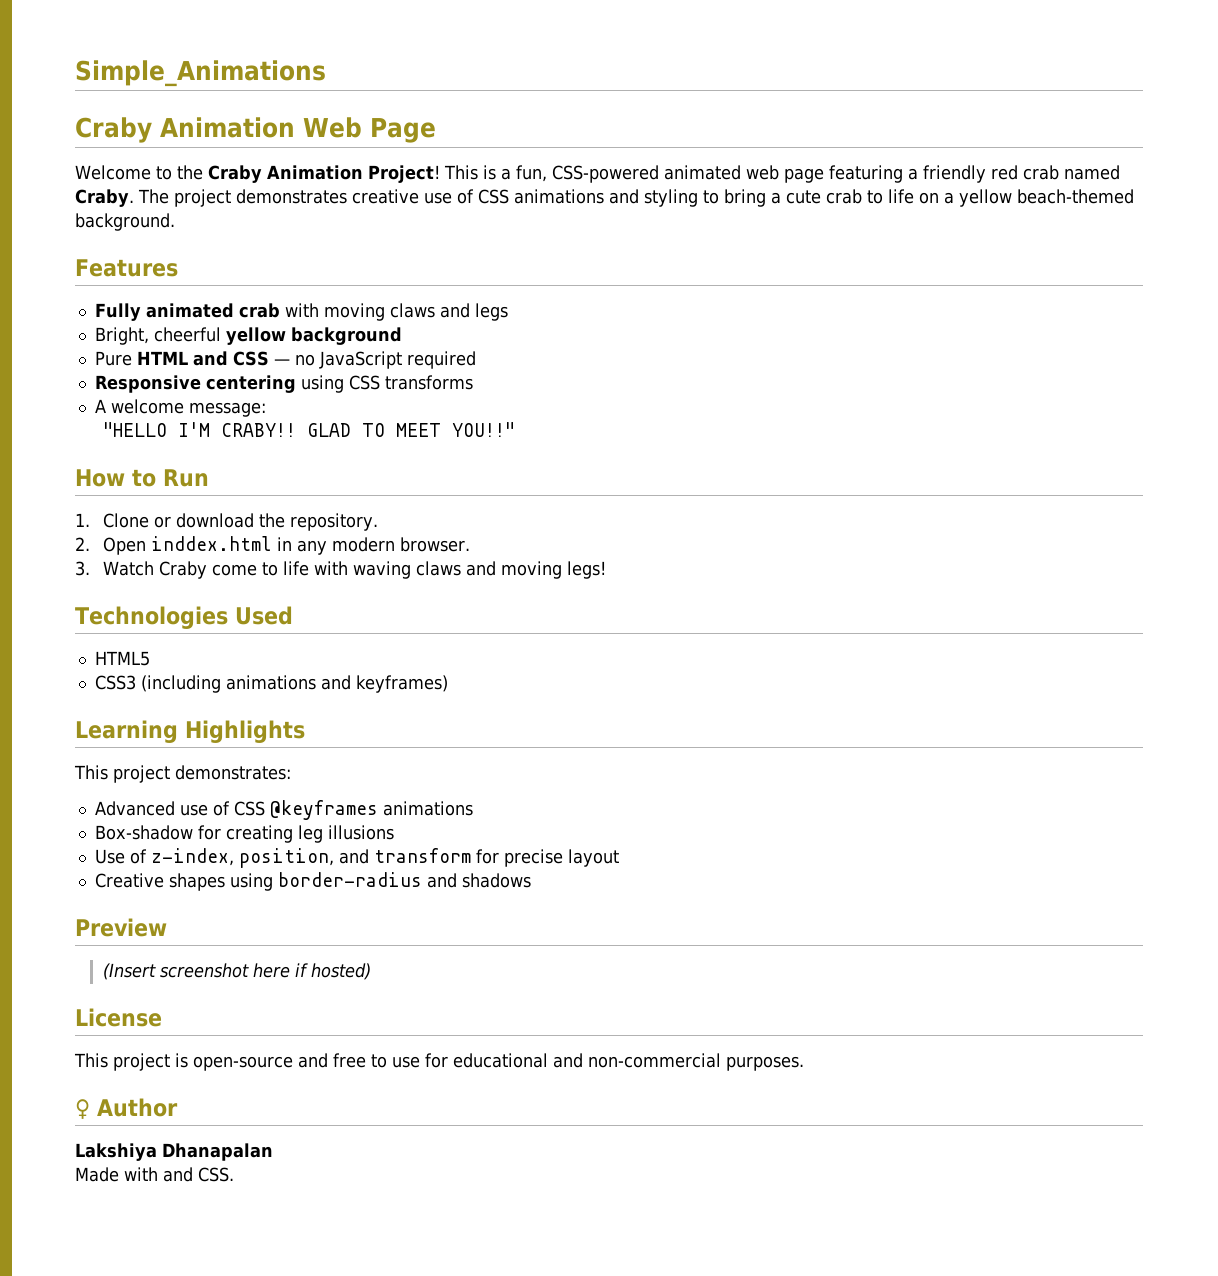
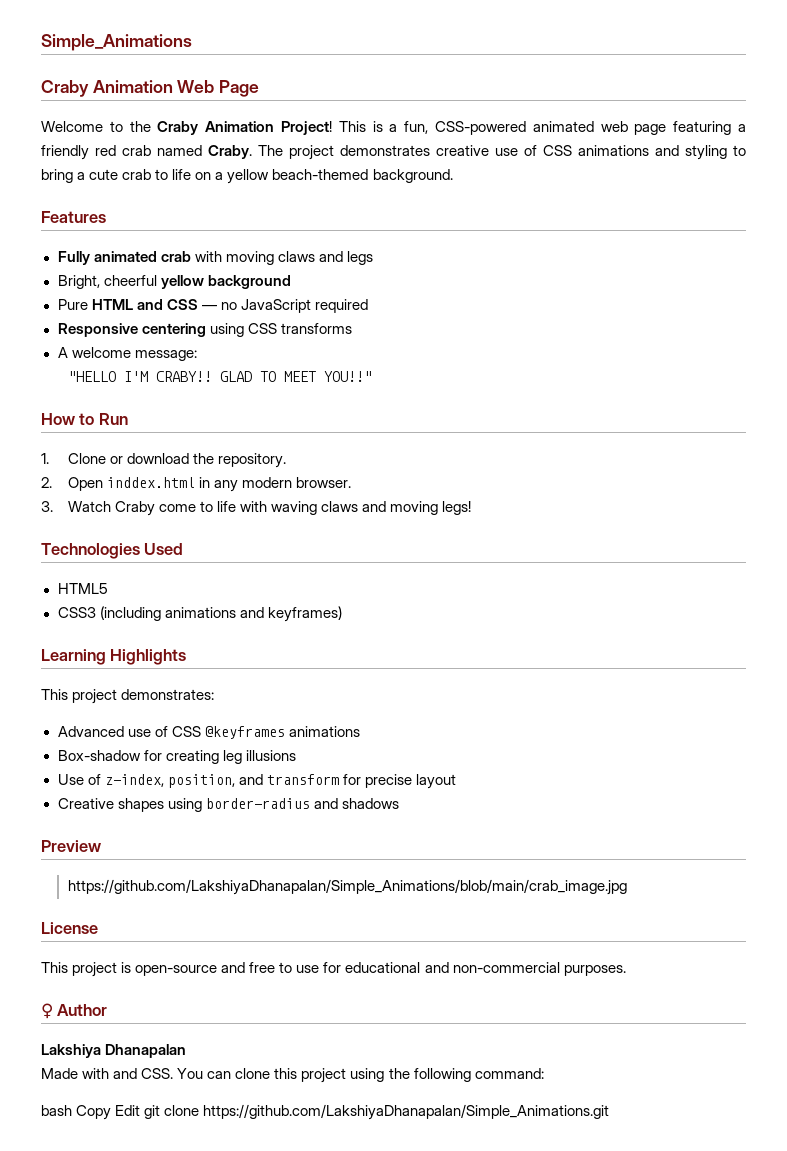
- (Insert screenshot here if hosted)
+ https://github.com/LakshiyaDhanapalan/Simple_Animations/blob/main/crab_image.jpg
- Made with and CSS.
+ Made with and CSS. You can clone this project using the following command:
+ bash Copy Edit git clone https://github.com/LakshiyaDhanapalan/Simple_Animations.git

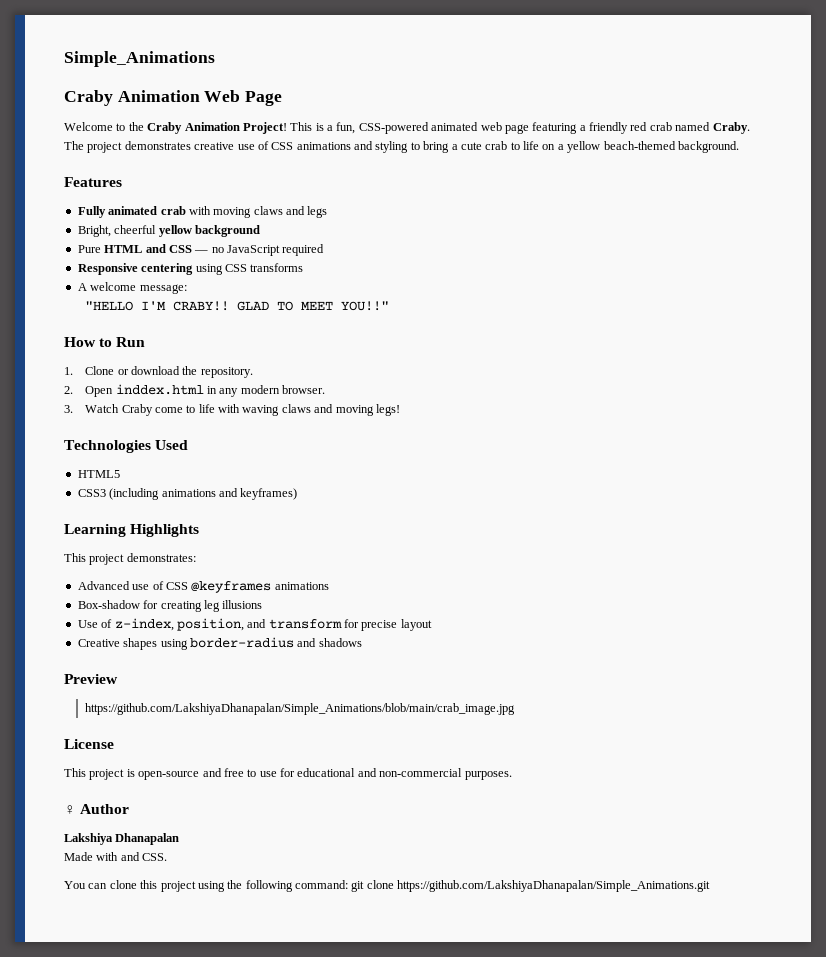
- Made with and CSS. You can clone this project using the following command:
- bash Copy Edit git clone https://github.com/LakshiyaDhanapalan/Simple_Animations.git
+ Made with and CSS.
+ You can clone this project using the following command: git clone https://github.com/LakshiyaDhanapalan/Simple_Animations.git

